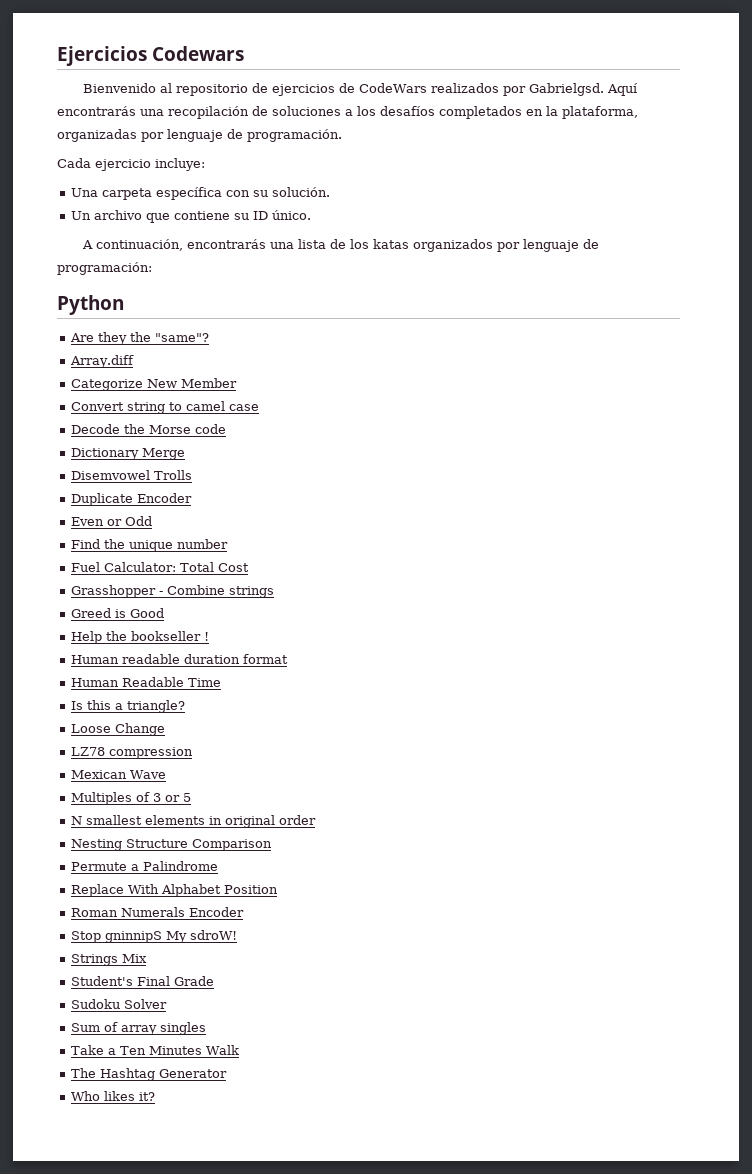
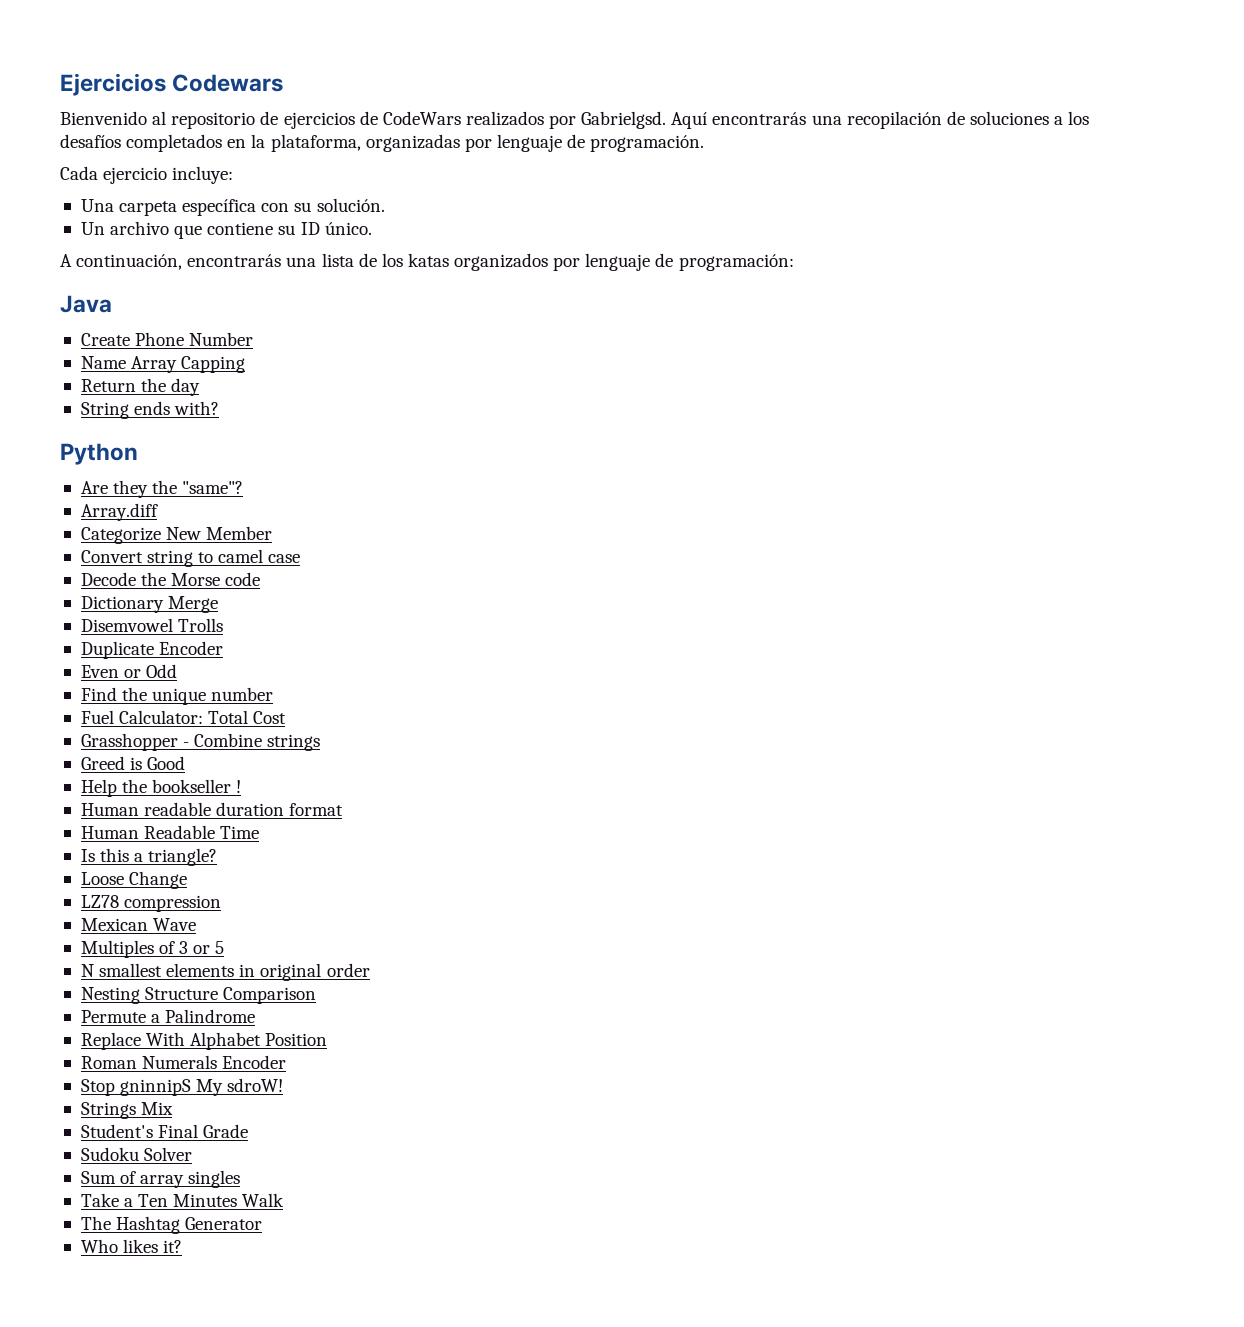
+ Java
+ Create Phone Number
+ Name Array Capping
+ Return the day
+ String ends with?

